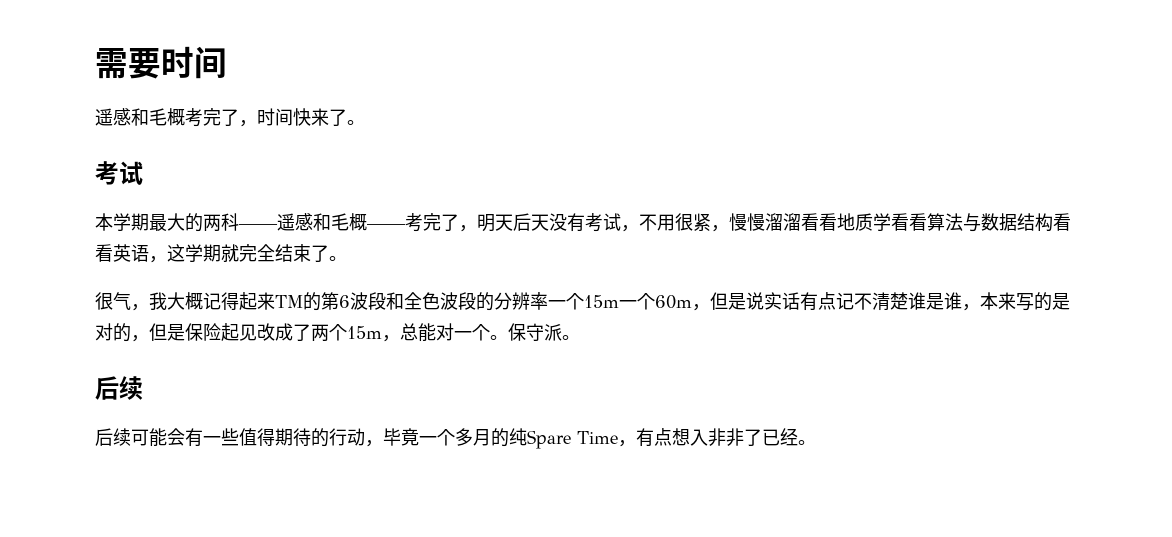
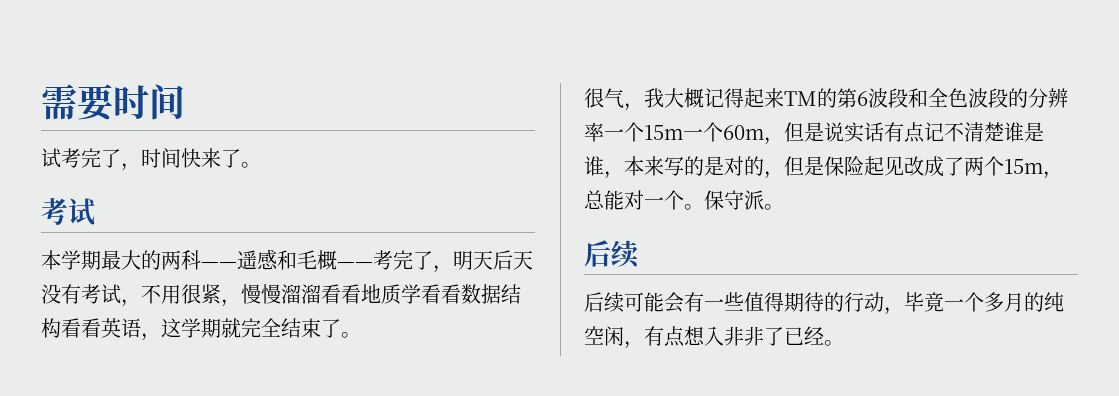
- 遥感和毛概考完了，时间快来了。
+ 试考完了，时间快来了。
- 本学期最大的两科——遥感和毛概——考完了，明天后天没有考试，不用很紧，慢慢溜溜看看地质学看看算法与数据结构看看英语，这学期就完全结束了。
+ 本学期最大的两科——遥感和毛概——考完了，明天后天没有考试，不用很紧，慢慢溜溜看看地质学看看数据结构看看英语，这学期就完全结束了。
- 后续可能会有一些值得期待的行动，毕竟一个多月的纯Spare Time，有点想入非非了已经。
+ 后续可能会有一些值得期待的行动，毕竟一个多月的纯空闲，有点想入非非了已经。

